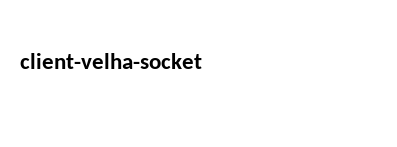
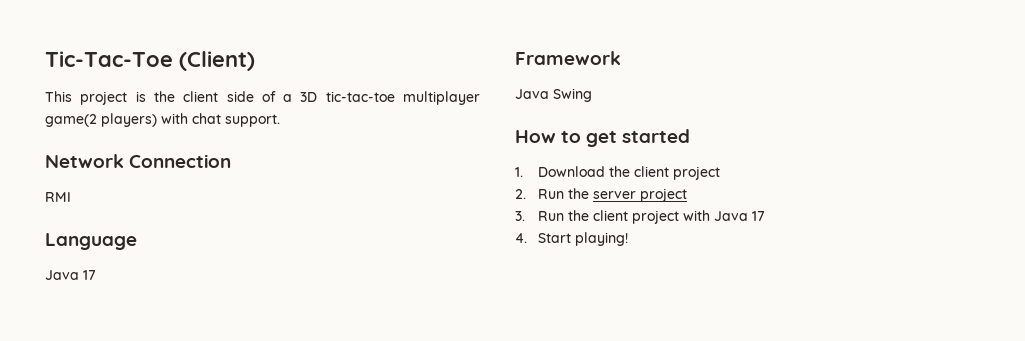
- client-velha-socket
+ Tic-Tac-Toe (Client)
+ This project is the client side of a 3D tic-tac-toe multiplayer game(2 players) with chat support.
+ Network Connection
+ RMI
+ Language
+ Java 17
+ Framework
+ Java Swing
+ How to get started
+ 1. Download the client project
+ 2. Run the server project
+ 3. Run the client project with Java 17
+ 4. Start playing!

